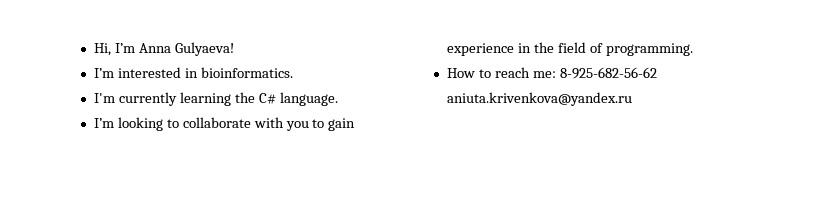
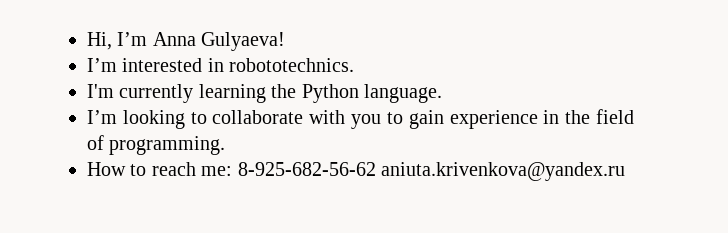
- I’m interested in bioinformatics.
+ I’m interested in robototechnics.
- I'm currently learning the C# language.
+ I'm currently learning the Python language.

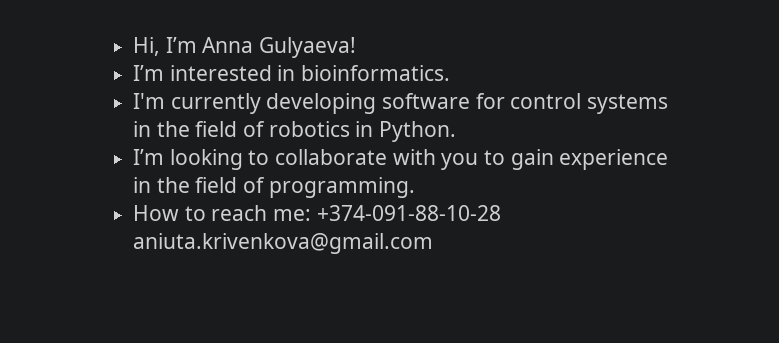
- I’m interested in robototechnics.
+ I’m interested in bioinformatics.
- I'm currently learning the Python language.
+ I'm currently developing software for control systems in the field of robotics in Python.
- How to reach me: 8-925-682-56-62 aniuta.krivenkova@yandex.ru
+ How to reach me: +374-091-88-10-28 aniuta.krivenkova@gmail.com

